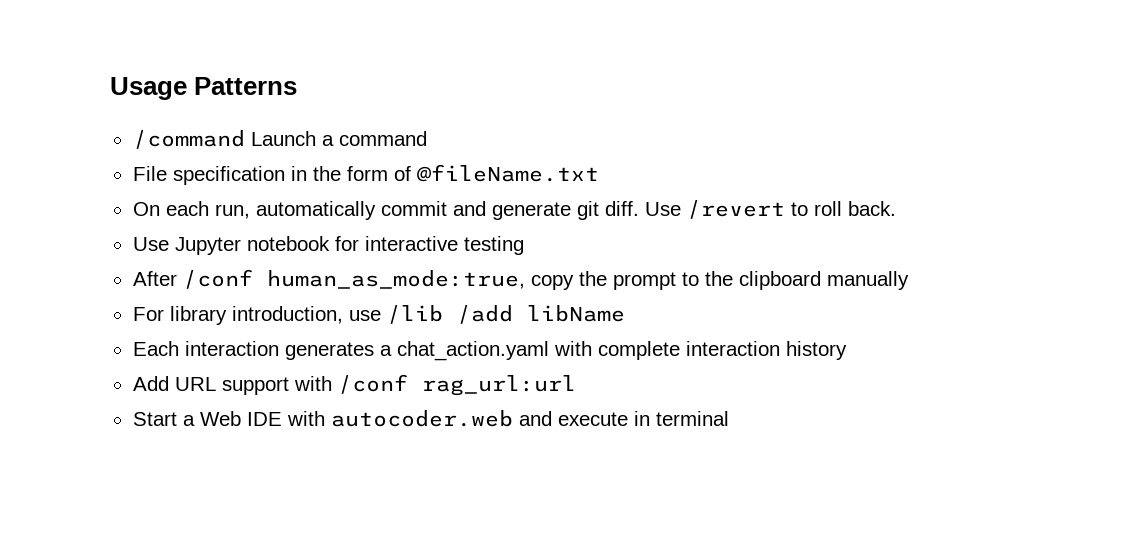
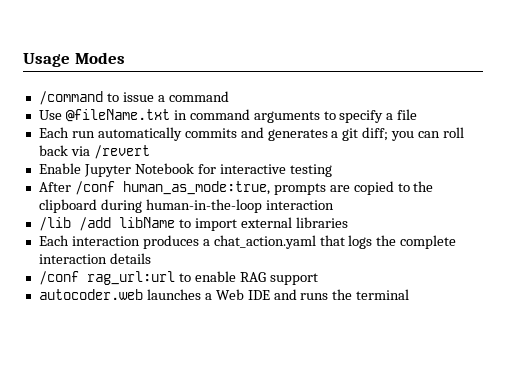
- Usage Patterns
+ Usage Modes
- /command Launch a command
+ /command to issue a command
- File specification in the form of @fileName.txt
- On each run, automatically commit and generate git diff. Use /revert to roll back.
- Use Jupyter notebook for interactive testing
+ Use @fileName.txt in command arguments to specify a file
+ Each run automatically commits and generates a git diff; you can roll back via /revert
+ Enable Jupyter Notebook for interactive testing
- After /conf human_as_mode:true, copy the prompt to the clipboard manually
- For library introduction, use /lib /add libName
+ After /conf human_as_mode:true, prompts are copied to the clipboard during human-in-the-loop interaction
+ /lib /add libName to import external libraries
- Each interaction generates a chat_action.yaml with complete interaction history
- Add URL support with /conf rag_url:url
- Start a Web IDE with autocoder.web and execute in terminal
+ Each interaction produces a chat_action.yaml that logs the complete interaction details
+ /conf rag_url:url to enable RAG support
+ autocoder.web launches a Web IDE and runs the terminal

